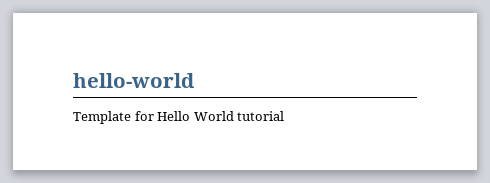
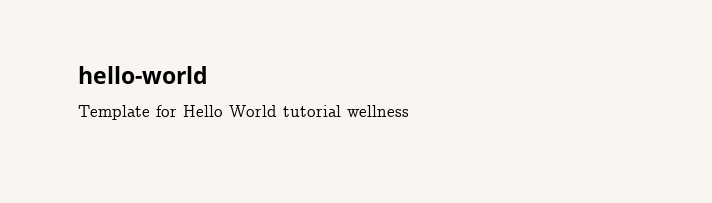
- Template for Hello World tutorial
+ Template for Hello World tutorial wellness

